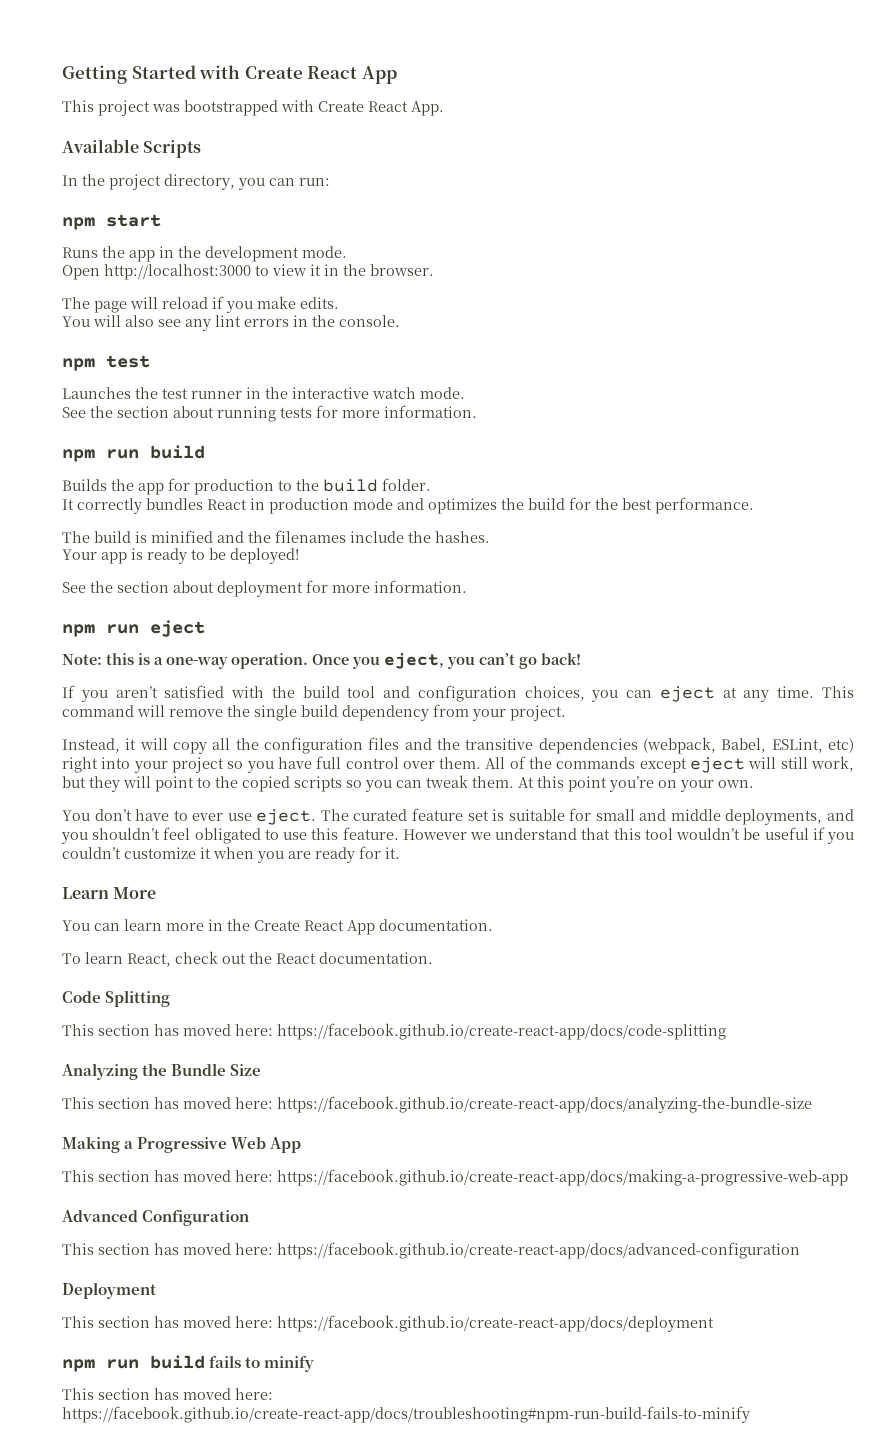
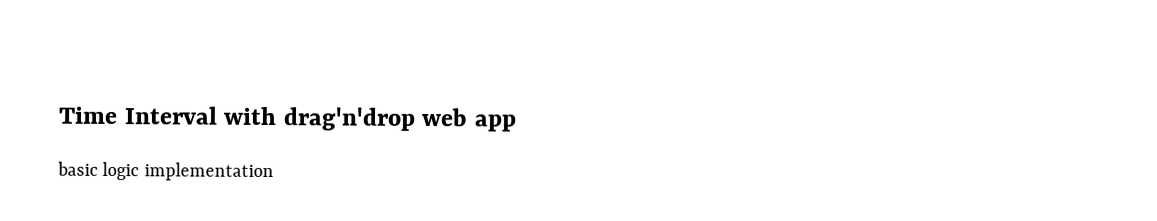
- Getting Started with Create React App
- This project was bootstrapped with Create React App.
- Available Scripts
- In the project directory, you can run:
- npm start
- Runs the app in the development mode.
- Open http://localhost:3000 to view it in the browser.
- The page will reload if you make edits.
- You will also see any lint errors in the console.
- npm test
- Launches the test runner in the interactive watch mode.
- See the section about running tests for more information.
- npm run build
- Builds the app for production to the build folder.
- It correctly bundles React in production mode and optimizes the build for the best performance.
- The build is minified and the filenames include the hashes.
- Your app is ready to be deployed!
- See the section about deployment for more information.
- npm run eject
- Note: this is a one-way operation. Once you eject, you can’t go back!
- If you aren’t satisfied with the build tool and configuration choices, you can eject at any time. This command will remove the single build dependency from your project.
- Instead, it will copy all the configuration files and the transitive dependencies (webpack, Babel, ESLint, etc) right into your project so you have full control over them. All of the commands except eject will still work, but they will point to the copied scripts so you can tweak them. At this point you’re on your own.
- You don’t have to ever use eject. The curated feature set is suitable for small and middle deployments, and you shouldn’t feel obligated to use this feature. However we understand that this tool wouldn’t be useful if you couldn’t customize it when you are ready for it.
- Learn More
- You can learn more in the Create React App documentation.
- To learn React, check out the React documentation.
- Code Splitting
- This section has moved here: https://facebook.github.io/create-react-app/docs/code-splitting
- Analyzing the Bundle Size
- This section has moved here: https://facebook.github.io/create-react-app/docs/analyzing-the-bundle-size
- Making a Progressive Web App
- This section has moved here: https://facebook.github.io/create-react-app/docs/making-a-progressive-web-app
- Advanced Configuration
- This section has moved here: https://facebook.github.io/create-react-app/docs/advanced-configuration
- Deployment
- This section has moved here: https://facebook.github.io/create-react-app/docs/deployment
- npm run build fails to minify
- This section has moved here: https://facebook.github.io/create-react-app/docs/troubleshooting#npm-run-build-fails-to-minify
+ Time Interval with drag'n'drop web app
+ basic logic implementation

